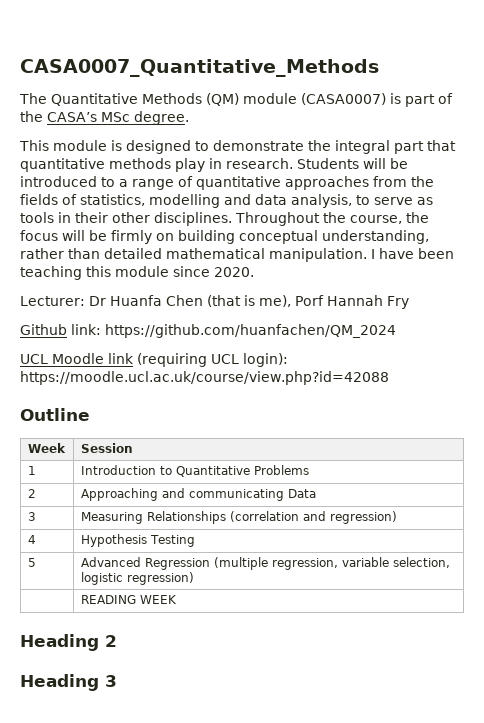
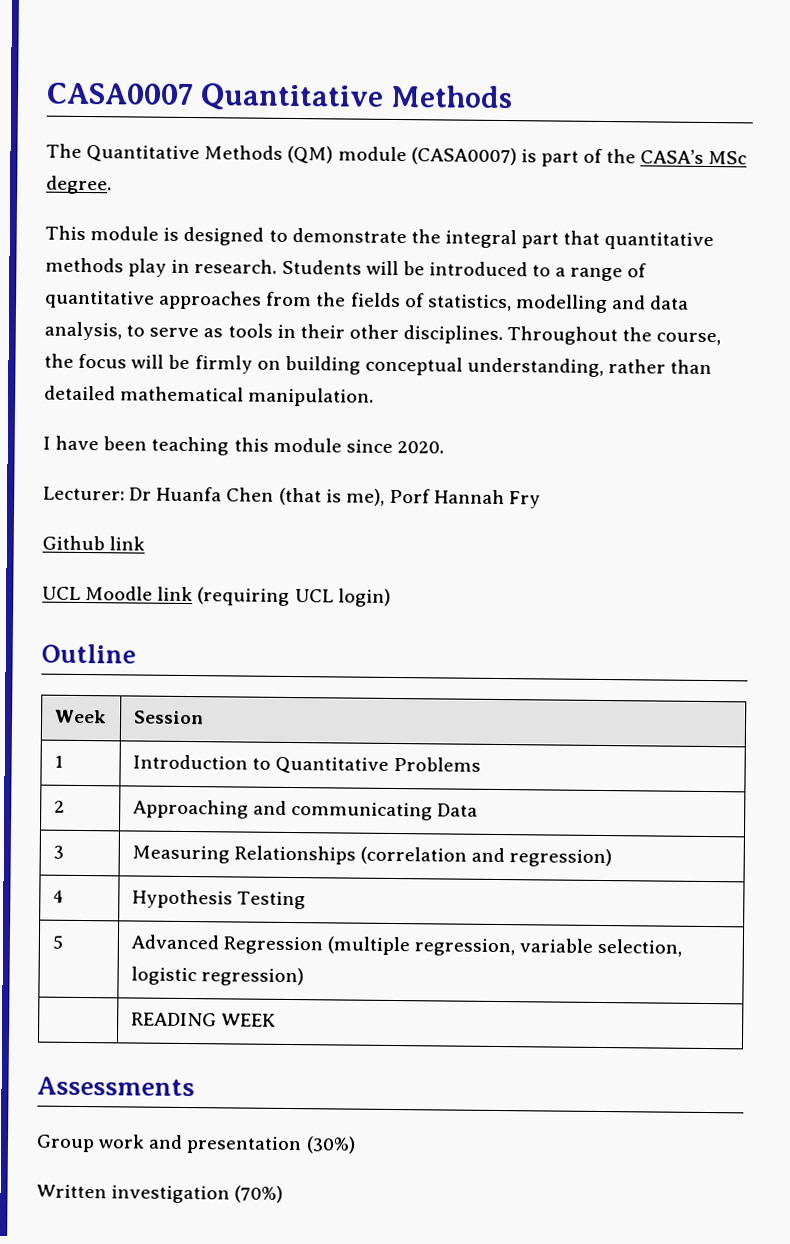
- CASA0007_Quantitative_Methods
+ CASA0007 Quantitative Methods
- Throughout the course, the focus will be firmly on building conceptual understanding, rather than detailed mathematical manipulation. I have been teaching this module since 2020.
+ Throughout the course, the focus will be firmly on building conceptual understanding, rather than detailed mathematical manipulation.
+ I have been teaching this module since 2020.
- Github link: https://github.com/huanfachen/QM_2024
+ Github link
- UCL Moodle link (requiring UCL login): https://moodle.ucl.ac.uk/course/view.php?id=42088
+ UCL Moodle link (requiring UCL login)
- Heading 2
- Heading 3
+ Assessments
+ Group work and presentation (30%)
+ Written investigation (70%)

